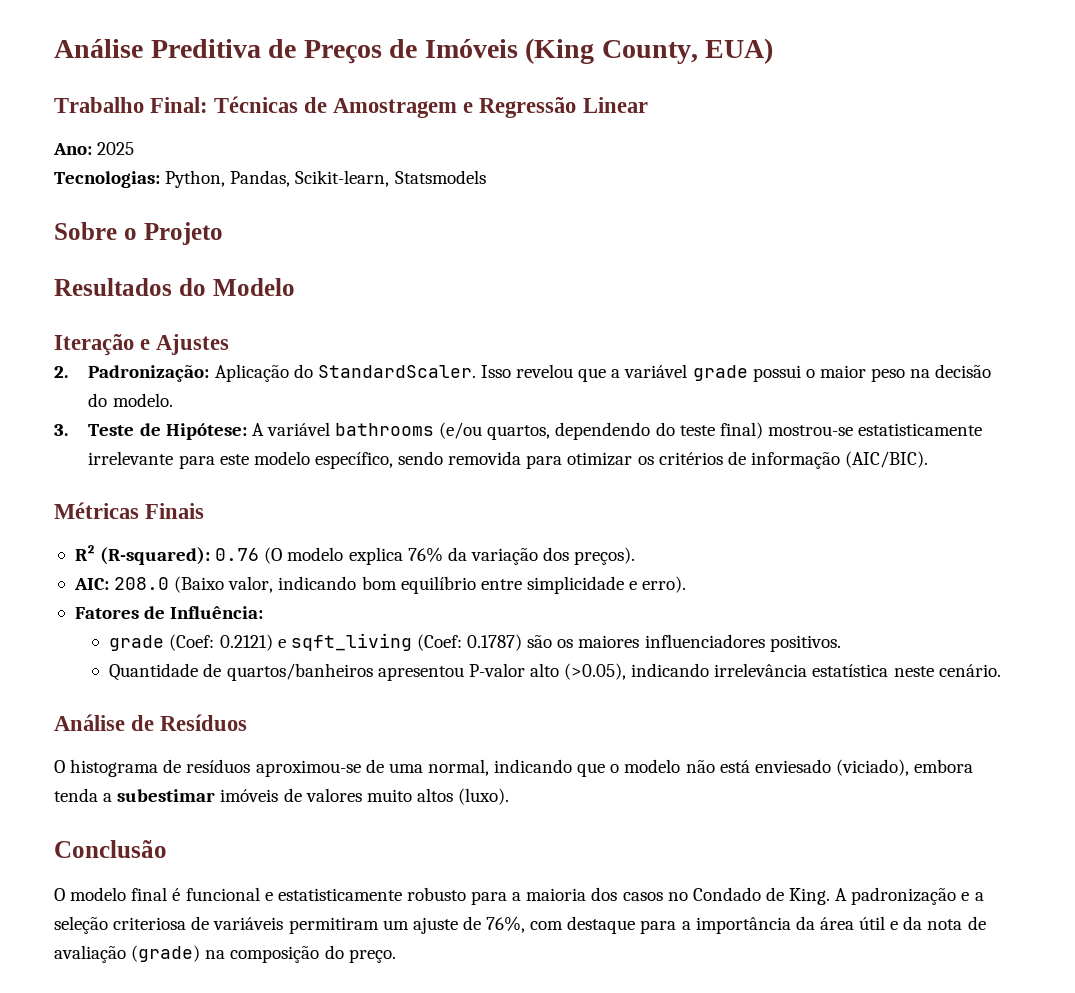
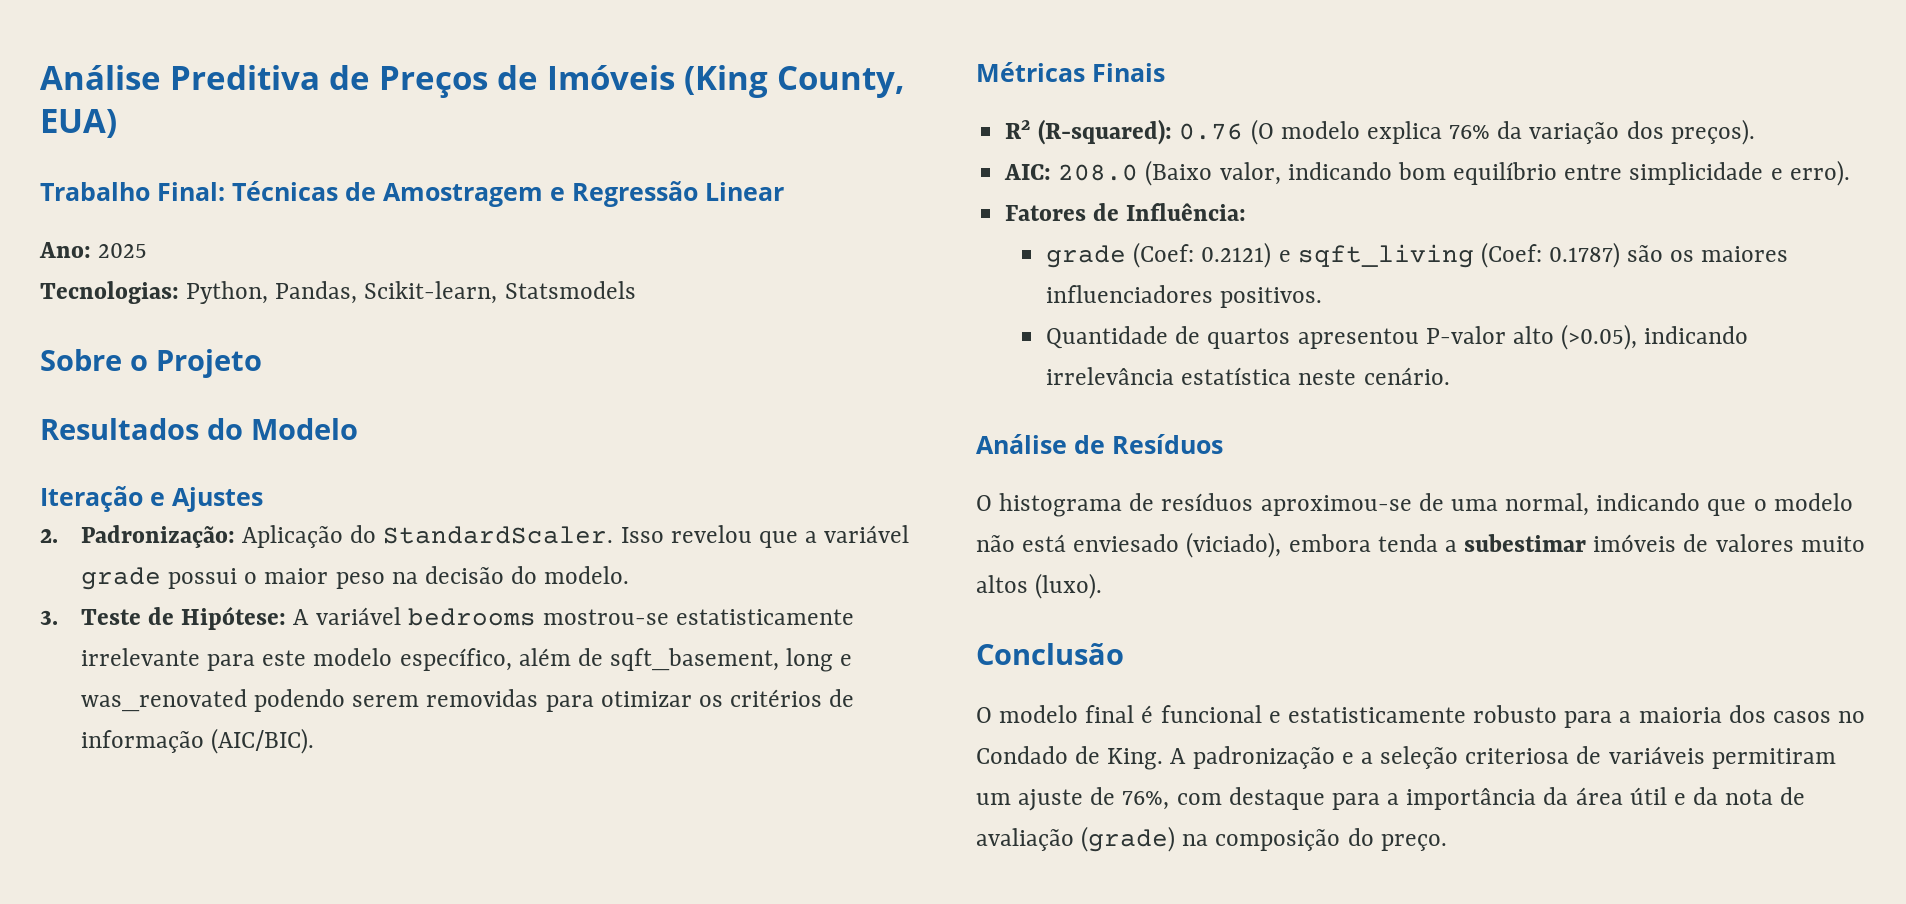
- 3. Teste de Hipótese: A variável bathrooms (e/ou quartos, dependendo do teste final) mostrou-se estatisticamente irrelevante para este modelo específico, sendo removida para otimizar os critérios de informação (AIC/BIC).
+ 3. Teste de Hipótese: A variável bedrooms mostrou-se estatisticamente irrelevante para este modelo específico, além de sqft_basement, long e was_renovated podendo serem removidas para otimizar os critérios de informação (AIC/BIC).
- Quantidade de quartos/banheiros apresentou P-valor alto (>0.05), indicando irrelevância estatística neste cenário.
+ Quantidade de quartos apresentou P-valor alto (>0.05), indicando irrelevância estatística neste cenário.

